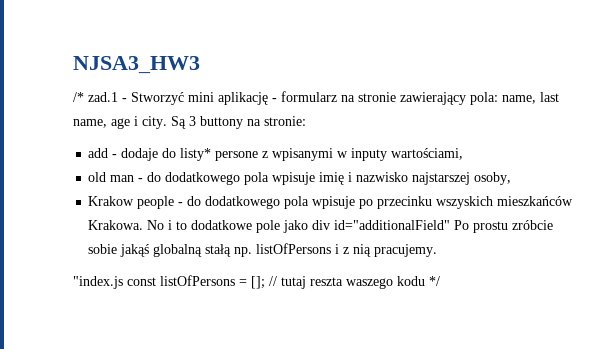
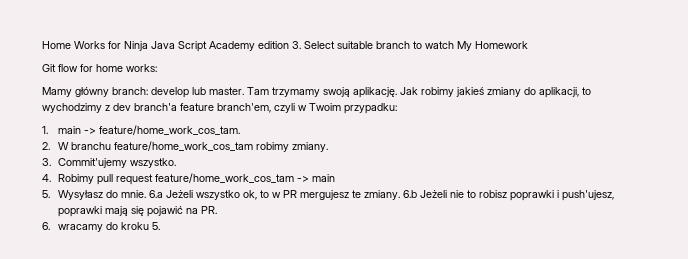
- NJSA3_HW3
- /* zad.1 - Stworzyć mini aplikację - formularz na stronie zawierający pola: name, last name, age i city. Są 3 buttony na stronie:
- add - dodaje do listy* persone z wpisanymi w inputy wartościami,
- old man - do dodatkowego pola wpisuje imię i nazwisko najstarszej osoby,
- Krakow people - do dodatkowego pola wpisuje po przecinku wszyskich mieszkańców Krakowa. No i to dodatkowe pole jako div id="additionalField" Po prostu zróbcie sobie jakąś globalną stałą np. listOfPersons i z nią pracujemy.
- "index.js const listOfPersons = []; // tutaj reszta waszego kodu */
+ Home Works for Ninja Java Script Academy edition 3. Select suitable branch to watch My Homework
+ Git flow for home works:
+ Mamy główny branch: develop lub master. Tam trzymamy swoją aplikację. Jak robimy jakieś zmiany do aplikacji, to wychodzimy z dev branch'a feature branch'em, czyli w Twoim przypadku:
+ 1. main -> feature/home_work_cos_tam.
+ 2. W branchu feature/home_work_cos_tam robimy zmiany.
+ 3. Commit'ujemy wszystko.
+ 4. Robimy pull request feature/home_work_cos_tam -> main
+ 5. Wysyłasz do mnie. 6.a Jeżeli wszystko ok, to w PR mergujesz te zmiany. 6.b Jeżeli nie to robisz poprawki i push'ujesz, poprawki mają się pojawić na PR.
+ 6. wracamy do kroku 5.

